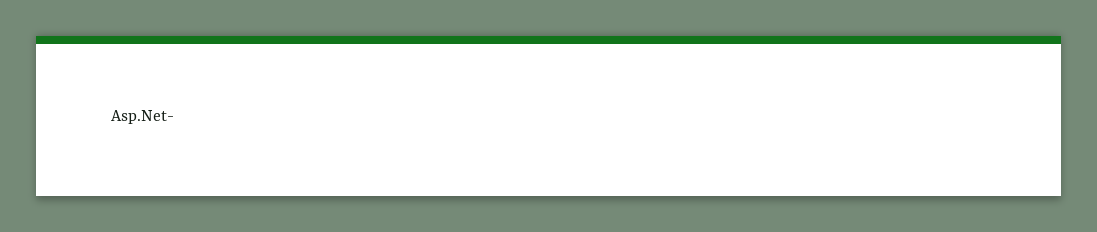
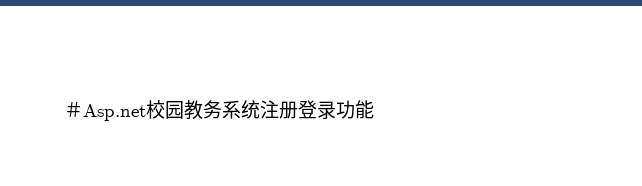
- Asp.Net-
+ ＃Asp.net校园教务系统注册登录功能

